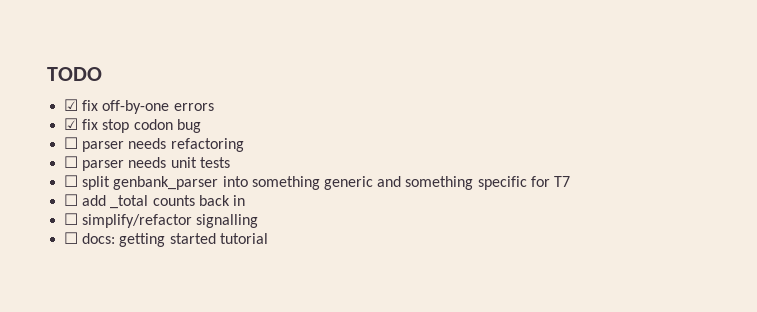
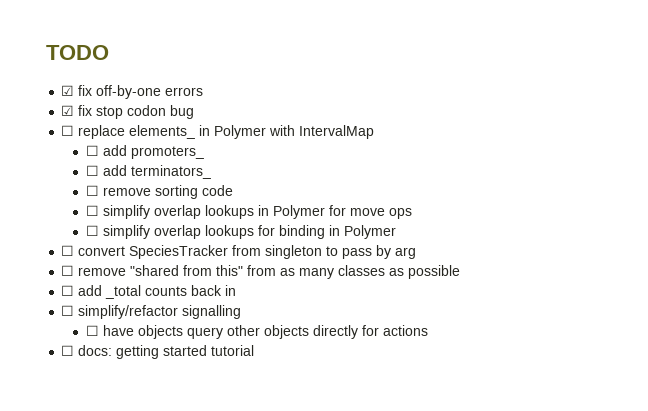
- ☐ parser needs refactoring
- ☐ parser needs unit tests
- ☐ split genbank_parser into something generic and something specific for T7
+ ☐ replace elements_ in Polymer with IntervalMap
+ ☐ add promoters_
+ ☐ add terminators_
+ ☐ remove sorting code
+ ☐ simplify overlap lookups in Polymer for move ops
+ ☐ simplify overlap lookups for binding in Polymer
+ ☐ convert SpeciesTracker from singleton to pass by arg
+ ☐ remove "shared from this" from as many classes as possible
+ ☐ have objects query other objects directly for actions

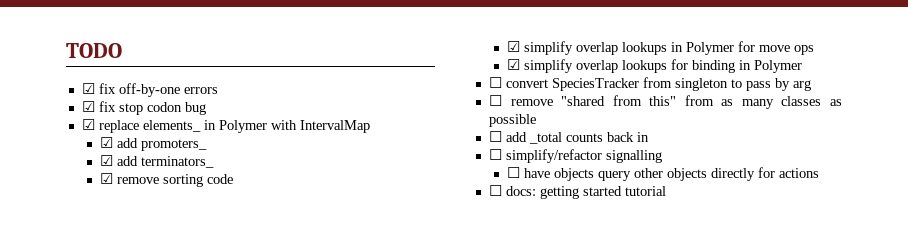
- ☐ replace elements_ in Polymer with IntervalMap
+ ☑ replace elements_ in Polymer with IntervalMap
- ☐ add promoters_
+ ☑ add promoters_
- ☐ add terminators_
+ ☑ add terminators_
- ☐ remove sorting code
+ ☑ remove sorting code
- ☐ simplify overlap lookups in Polymer for move ops
+ ☑ simplify overlap lookups in Polymer for move ops
- ☐ simplify overlap lookups for binding in Polymer
+ ☑ simplify overlap lookups for binding in Polymer

